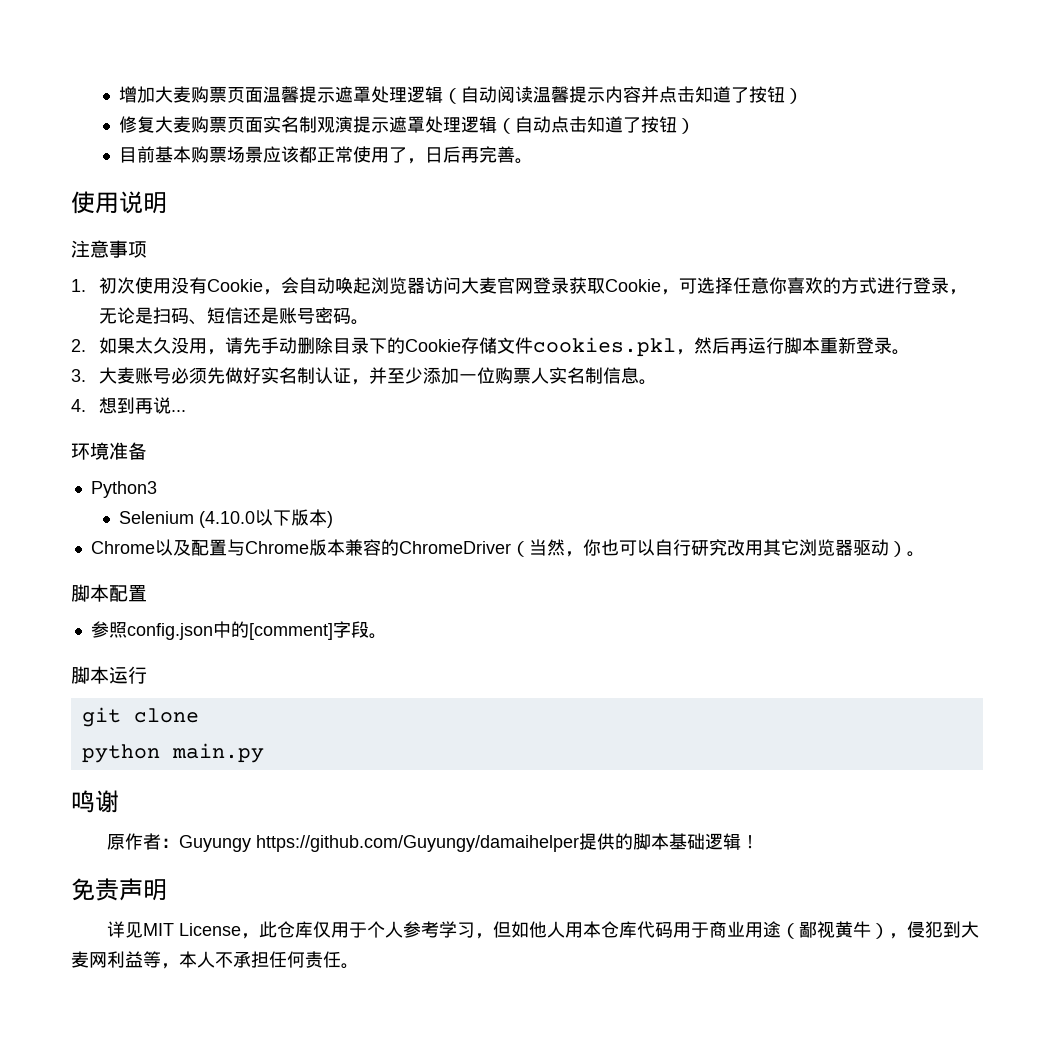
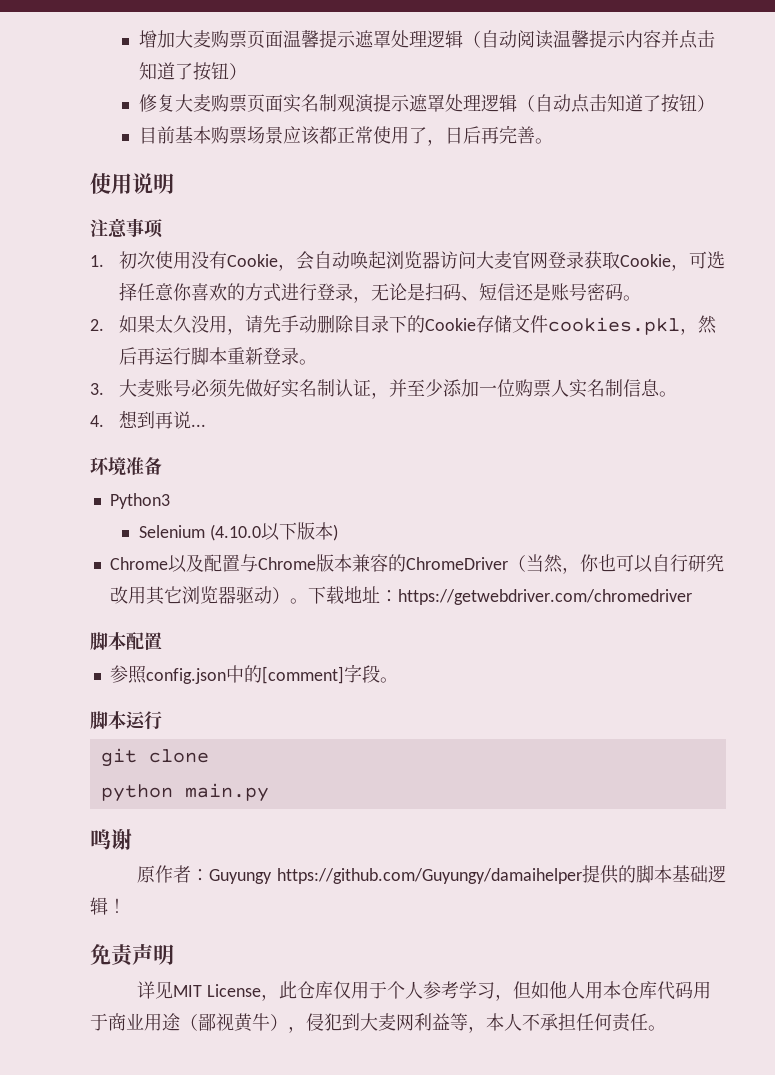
+ 下载地址：https://getwebdriver.com/chromedriver

